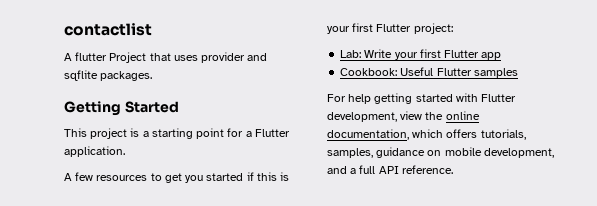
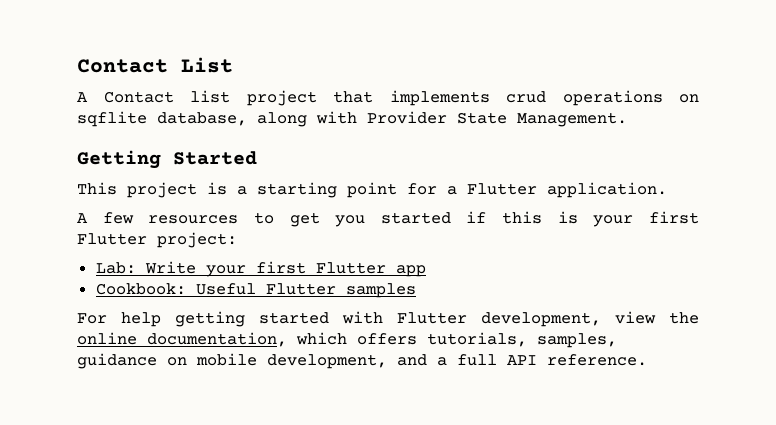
- contactlist
- A flutter Project that uses provider and sqflite packages.
+ Contact List
+ A Contact list project that implements crud operations on sqflite database, along with Provider State Management.

